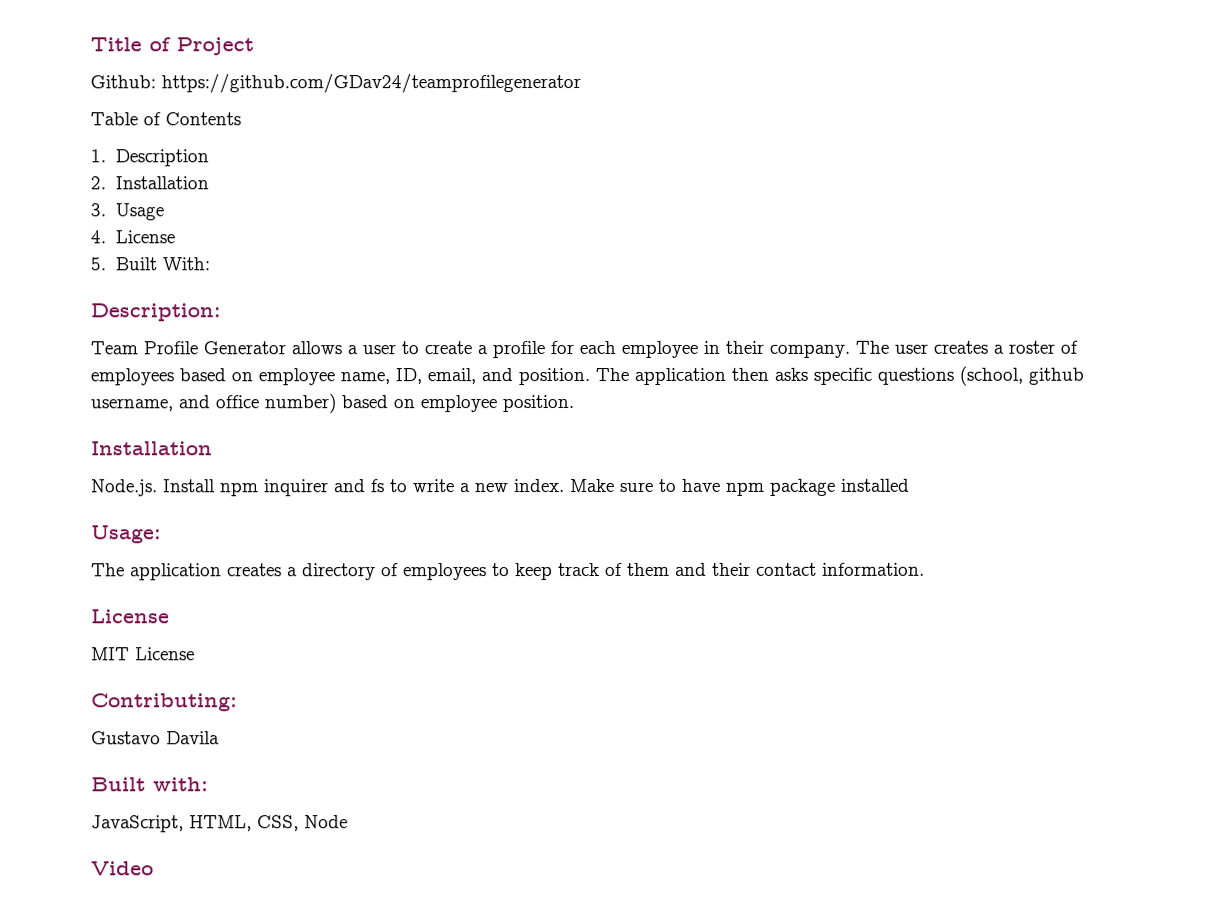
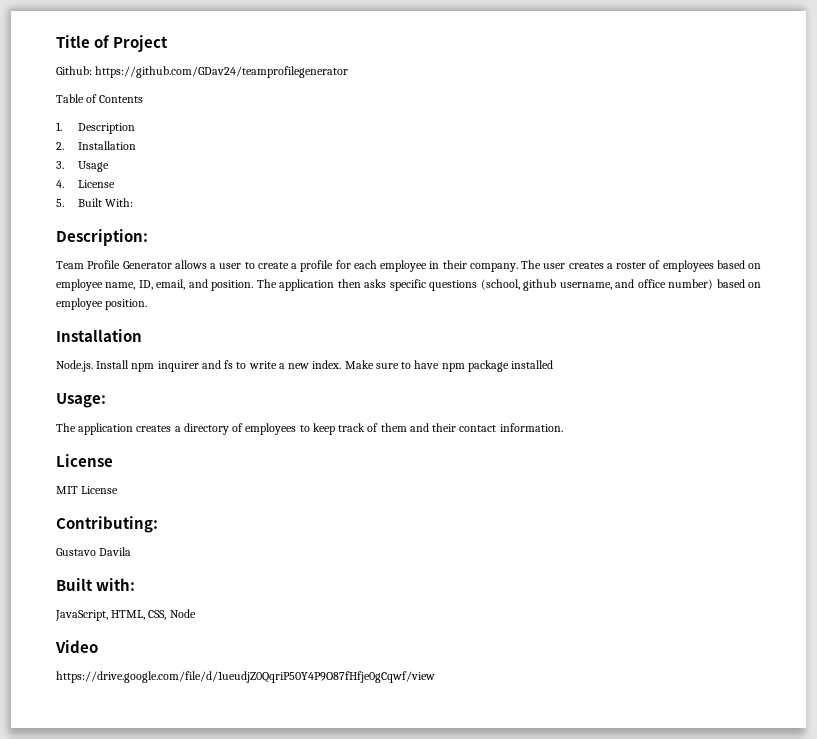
+ https://drive.google.com/file/d/1ueudjZ0QqriP50Y4P9O87fHfje0gCqwf/view

